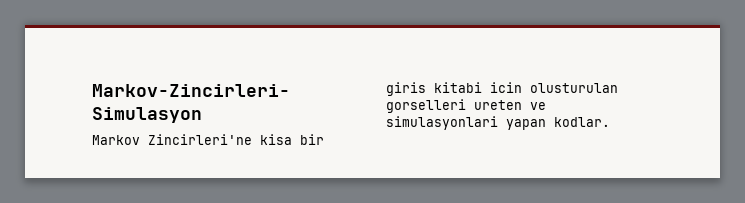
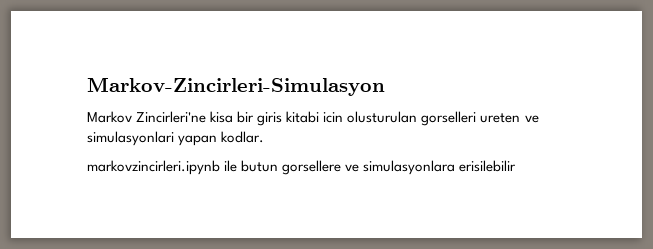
+ markovzincirleri.ipynb ile butun gorsellere ve simulasyonlara erisilebilir

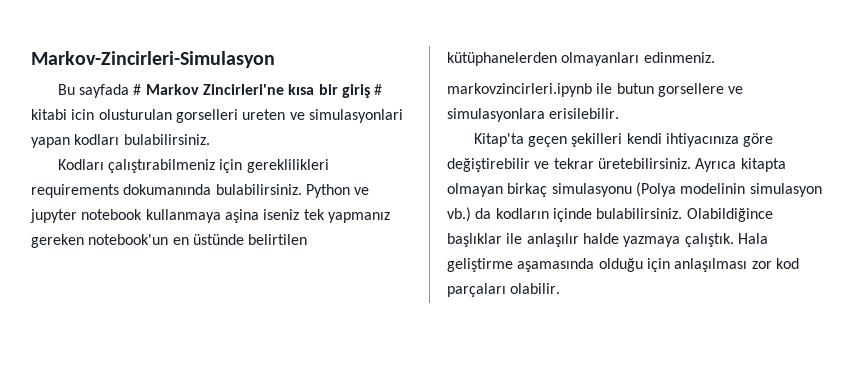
- Markov Zincirleri'ne kisa bir giris kitabi icin olusturulan gorselleri ureten ve simulasyonlari yapan kodlar.
+ Bu sayfada # Markov Zincirleri'ne kısa bir giriş # kitabi icin olusturulan gorselleri ureten ve simulasyonlari yapan kodları bulabilirsiniz.
+ Kodları çalıştırabilmeniz için gereklilikleri requirements dokumanında bulabilirsiniz. Python ve jupyter notebook kullanmaya aşina iseniz tek yapmanız gereken notebook'un en üstünde belirtilen kütüphanelerden olmayanları edinmeniz.
- markovzincirleri.ipynb ile butun gorsellere ve simulasyonlara erisilebilir
+ markovzincirleri.ipynb ile butun gorsellere ve simulasyonlara erisilebilir.
+ Kitap'ta geçen şekilleri kendi ihtiyacınıza göre değiştirebilir ve tekrar üretebilirsiniz. Ayrıca kitapta olmayan birkaç simulasyonu (Polya modelinin simulasyon vb.) da kodların içinde bulabilirsiniz. Olabildiğince başlıklar ile anlaşılır halde yazmaya çalıştık. Hala geliştirme aşamasında olduğu için anlaşılması zor kod parçaları olabilir.

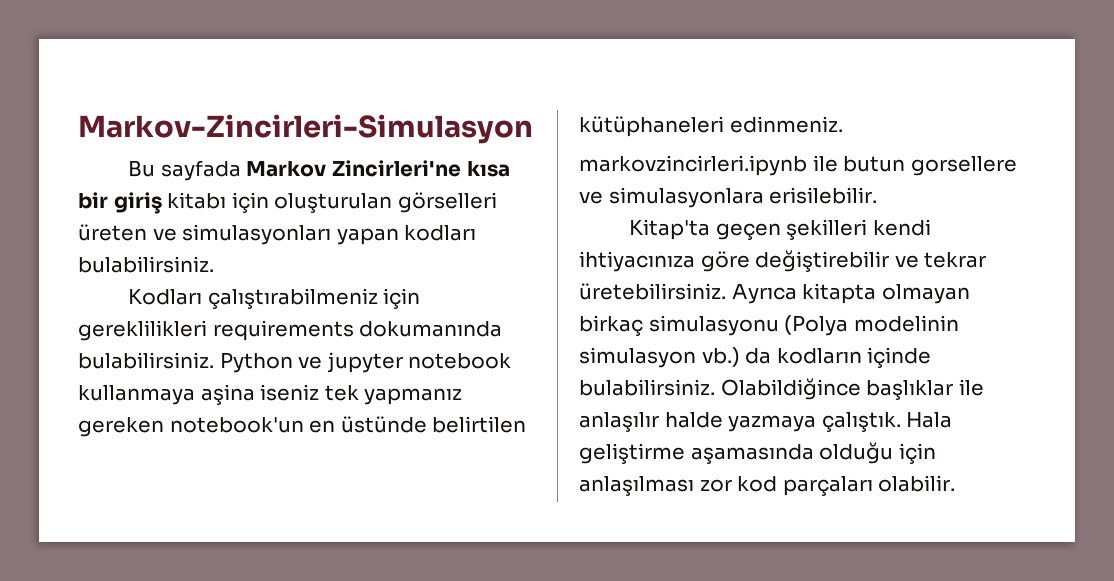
- Bu sayfada # Markov Zincirleri'ne kısa bir giriş # kitabi icin olusturulan gorselleri ureten ve simulasyonlari yapan kodları bulabilirsiniz.
+ Bu sayfada Markov Zincirleri'ne kısa bir giriş kitabı için oluşturulan görselleri üreten ve simulasyonları yapan kodları bulabilirsiniz.
- Python ve jupyter notebook kullanmaya aşina iseniz tek yapmanız gereken notebook'un en üstünde belirtilen kütüphanelerden olmayanları edinmeniz.
+ Python ve jupyter notebook kullanmaya aşina iseniz tek yapmanız gereken notebook'un en üstünde belirtilen kütüphaneleri edinmeniz.

